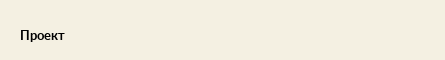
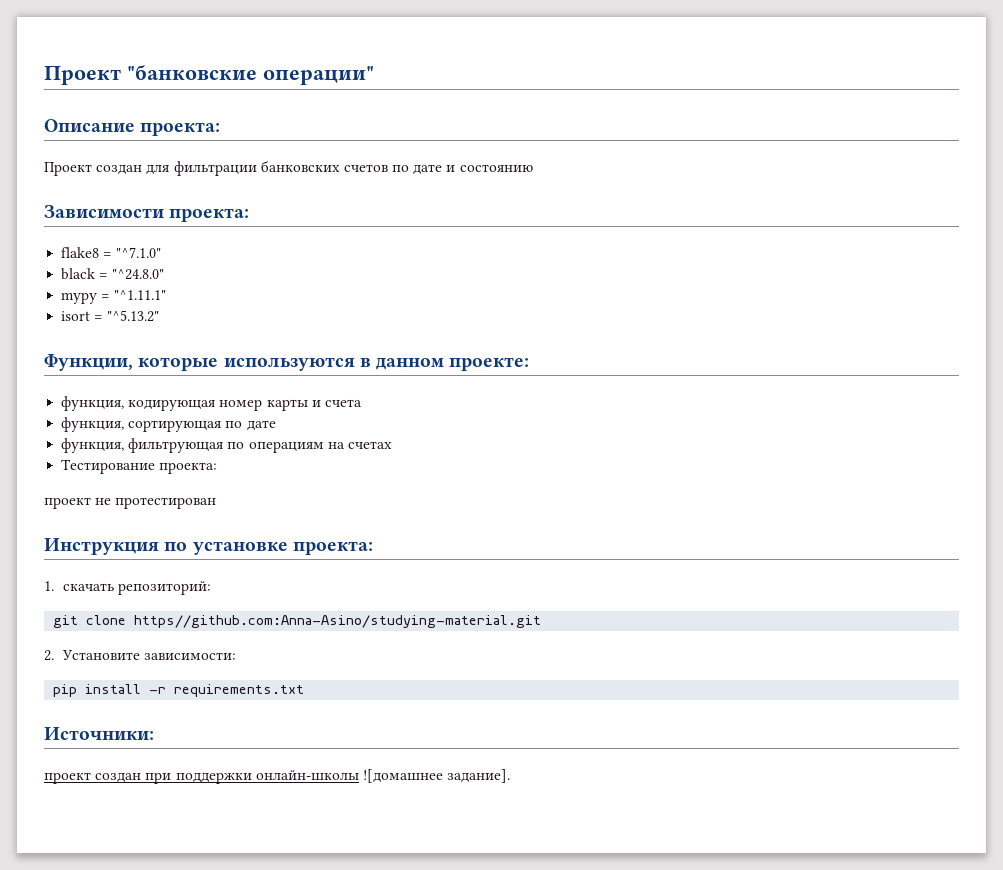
- Проект
+ Проект "банковские операции"
+ Описание проекта:
+ Проект создан для фильтрации банковских счетов по дате и состоянию
+ Зависимости проекта:
+ flake8 = "^7.1.0"
+ black = "^24.8.0"
+ mypy = "^1.11.1"
+ isort = "^5.13.2"
+ Функции, которые используются в данном проекте:
+ функция, кодирующая номер карты и счета
+ функция, сортирующая по дате
+ функция, фильтрующая по операциям на счетах
+ Тестирование проекта:
+ проект не протестирован
+ Инструкция по установке проекта:
+ 1. скачать репозиторий:
+ git clone https//github.com:Anna-Asino/studying-material.git
+ 2. Установите зависимости:
+ pip install -r requirements.txt
+ Источники:
+ проект создан при поддержки онлайн-школы ![домашнее задание].

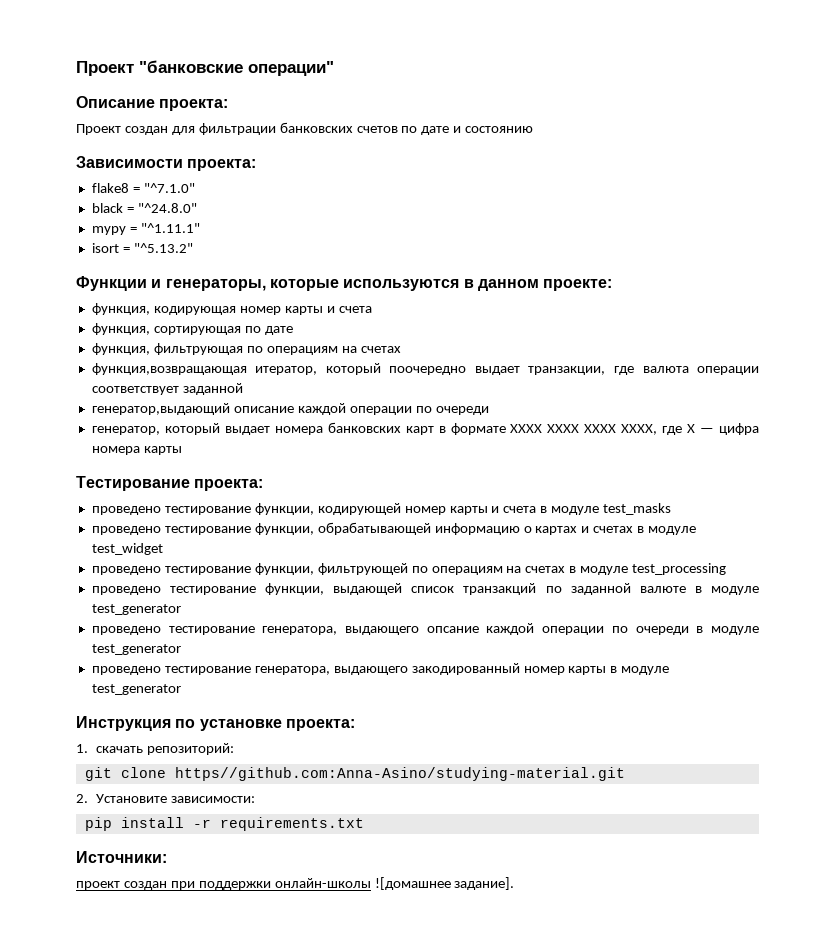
- Функции, которые используются в данном проекте:
+ Функции и генераторы, которые используются в данном проекте:
+ функция,возвращающая итератор, который поочередно выдает транзакции, где валюта операции соответствует заданной
+ генератор,выдающий описание каждой операции по очереди
+ генератор, который выдает номера банковских карт в формате XXXX XXXX XXXX XXXX, где X — цифра номера карты
  Тестирование проекта:
- проект не протестирован
+ проведено тестирование функции, кодирующей номер карты и счета в модуле test_masks
+ проведено тестирование функции, обрабатывающей информацию о картах и счетах в модуле test_widget
+ проведено тестирование функции, фильтрующей по операциям на счетах в модуле test_processing
+ проведено тестирование функции, выдающей список транзакций по заданной валюте в модуле test_generator
+ проведено тестирование генератора, выдающего опсание каждой операции по очереди в модуле test_generator
+ проведено тестирование генератора, выдающего закодированный номер карты в модуле test_generator

